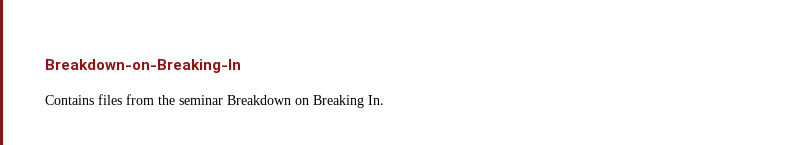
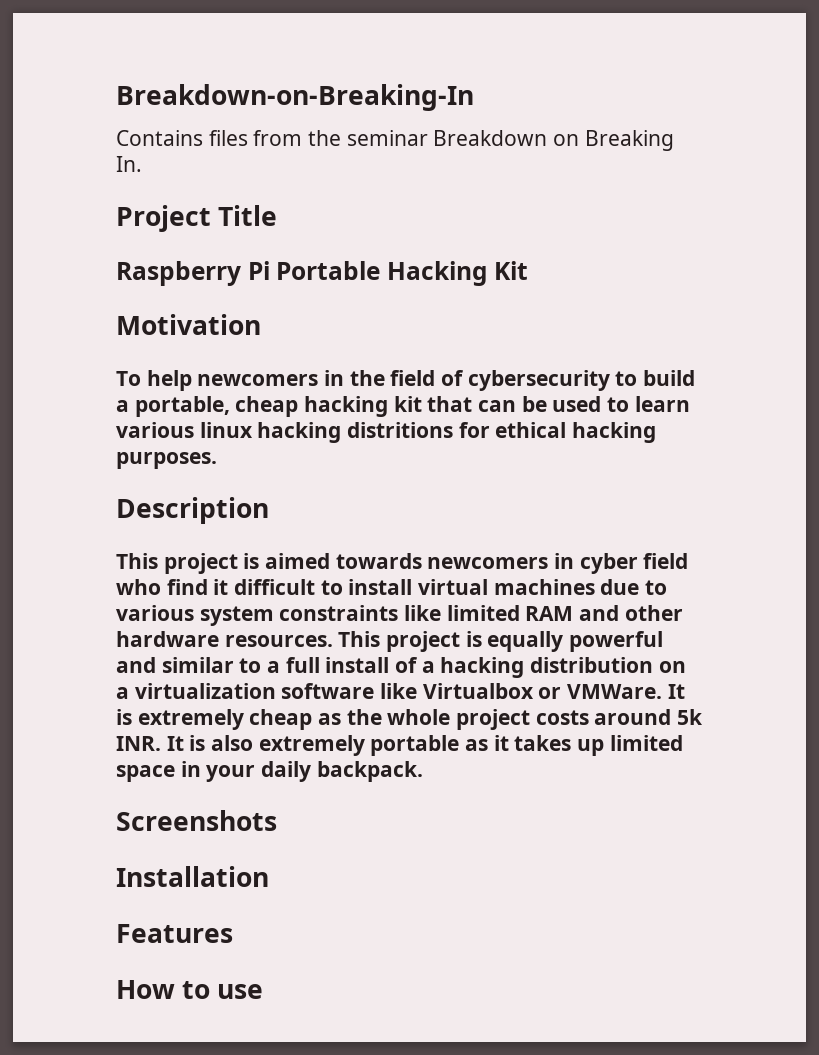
+ Project Title
+ Raspberry Pi Portable Hacking Kit
+ Motivation
+ To help newcomers in the field of cybersecurity to build a portable, cheap hacking kit that can be used to learn various linux hacking distritions for ethical hacking purposes.
+ Description
+ This project is aimed towards newcomers in cyber field who find it difficult to install virtual machines due to various system constraints like limited RAM and other hardware resources. This project is equally powerful and similar to a full install of a hacking distribution on a virtualization software like Virtualbox or VMWare. It is extremely cheap as the whole project costs around 5k INR. It is also extremely portable as it takes up limited space in your daily backpack.
+ Screenshots
+ Installation
+ Features
+ How to use

